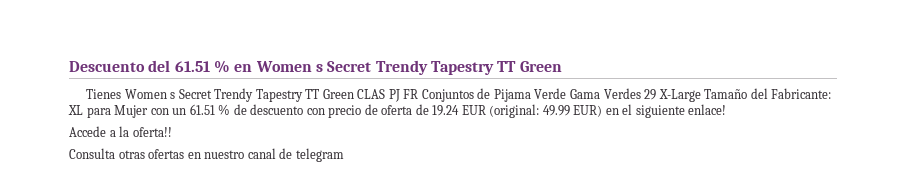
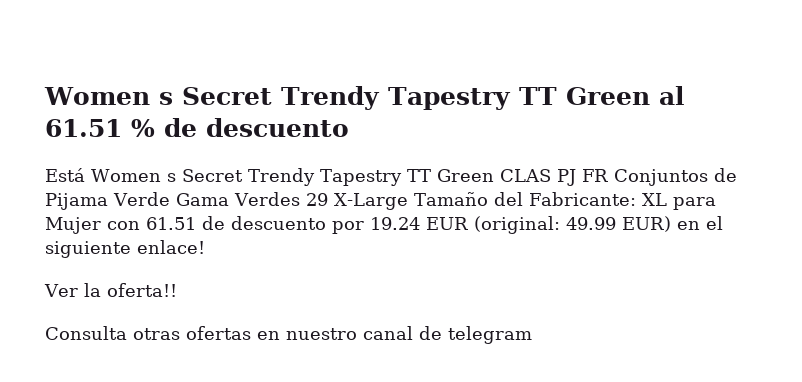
- Descuento del 61.51 % en Women s Secret Trendy Tapestry TT Green
- Tienes Women s Secret Trendy Tapestry TT Green CLAS PJ FR Conjuntos de Pijama Verde Gama Verdes 29 X-Large Tamaño del Fabricante: XL para Mujer con un 61.51 % de descuento con precio de oferta de 19.24 EUR (original: 49.99 EUR) en el siguiente enlace!
+ Women s Secret Trendy Tapestry TT Green al 61.51 % de descuento
+ Está Women s Secret Trendy Tapestry TT Green CLAS PJ FR Conjuntos de Pijama Verde Gama Verdes 29 X-Large Tamaño del Fabricante: XL para Mujer con 61.51 de descuento por 19.24 EUR (original: 49.99 EUR) en el siguiente enlace!
- Accede a la oferta!!
+ Ver la oferta!!

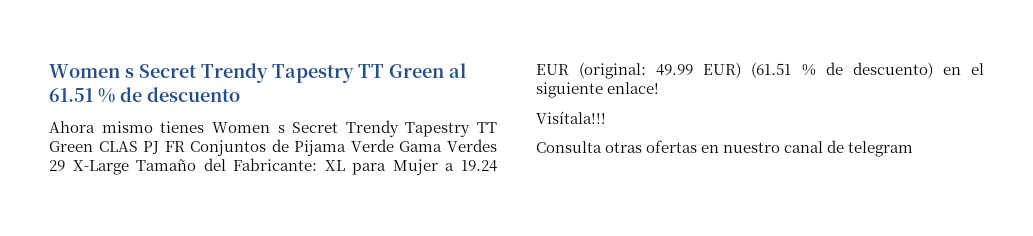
- Está Women s Secret Trendy Tapestry TT Green CLAS PJ FR Conjuntos de Pijama Verde Gama Verdes 29 X-Large Tamaño del Fabricante: XL para Mujer con 61.51 de descuento por 19.24 EUR (original: 49.99 EUR) en el siguiente enlace!
+ Ahora mismo tienes Women s Secret Trendy Tapestry TT Green CLAS PJ FR Conjuntos de Pijama Verde Gama Verdes 29 X-Large Tamaño del Fabricante: XL para Mujer a 19.24 EUR (original: 49.99 EUR) (61.51 % de descuento) en el siguiente enlace!
- Ver la oferta!!
+ Visítala!!!

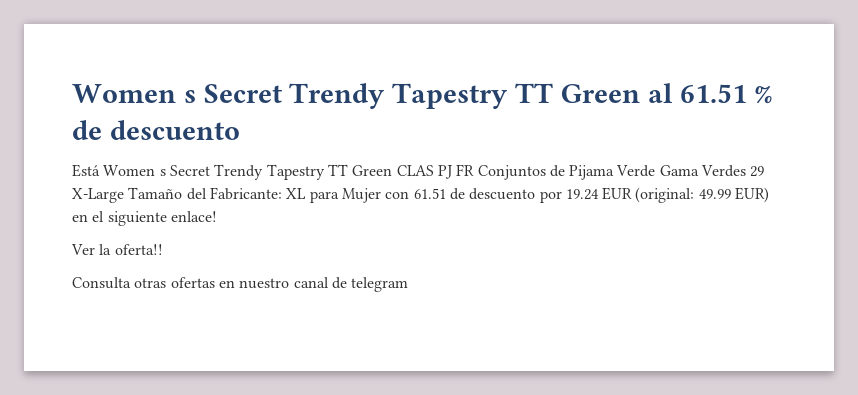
- Ahora mismo tienes Women s Secret Trendy Tapestry TT Green CLAS PJ FR Conjuntos de Pijama Verde Gama Verdes 29 X-Large Tamaño del Fabricante: XL para Mujer a 19.24 EUR (original: 49.99 EUR) (61.51 % de descuento) en el siguiente enlace!
+ Está Women s Secret Trendy Tapestry TT Green CLAS PJ FR Conjuntos de Pijama Verde Gama Verdes 29 X-Large Tamaño del Fabricante: XL para Mujer con 61.51 de descuento por 19.24 EUR (original: 49.99 EUR) en el siguiente enlace!
- Visítala!!!
+ Ver la oferta!!

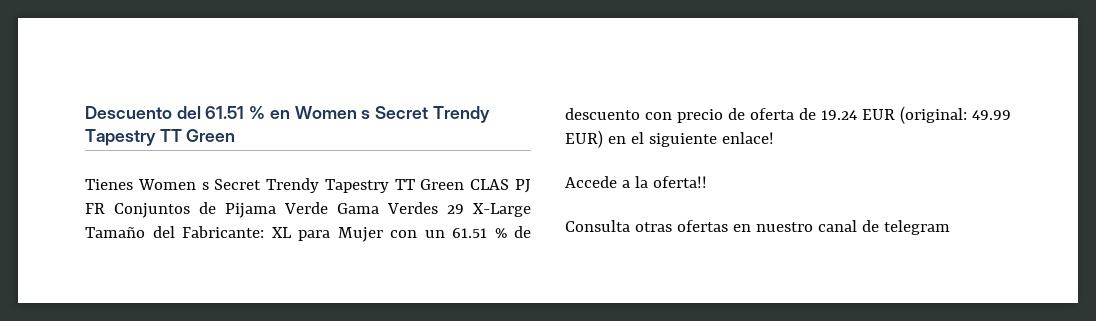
- Women s Secret Trendy Tapestry TT Green al 61.51 % de descuento
- Está Women s Secret Trendy Tapestry TT Green CLAS PJ FR Conjuntos de Pijama Verde Gama Verdes 29 X-Large Tamaño del Fabricante: XL para Mujer con 61.51 de descuento por 19.24 EUR (original: 49.99 EUR) en el siguiente enlace!
+ Descuento del 61.51 % en Women s Secret Trendy Tapestry TT Green
+ Tienes Women s Secret Trendy Tapestry TT Green CLAS PJ FR Conjuntos de Pijama Verde Gama Verdes 29 X-Large Tamaño del Fabricante: XL para Mujer con un 61.51 % de descuento con precio de oferta de 19.24 EUR (original: 49.99 EUR) en el siguiente enlace!
- Ver la oferta!!
+ Accede a la oferta!!

